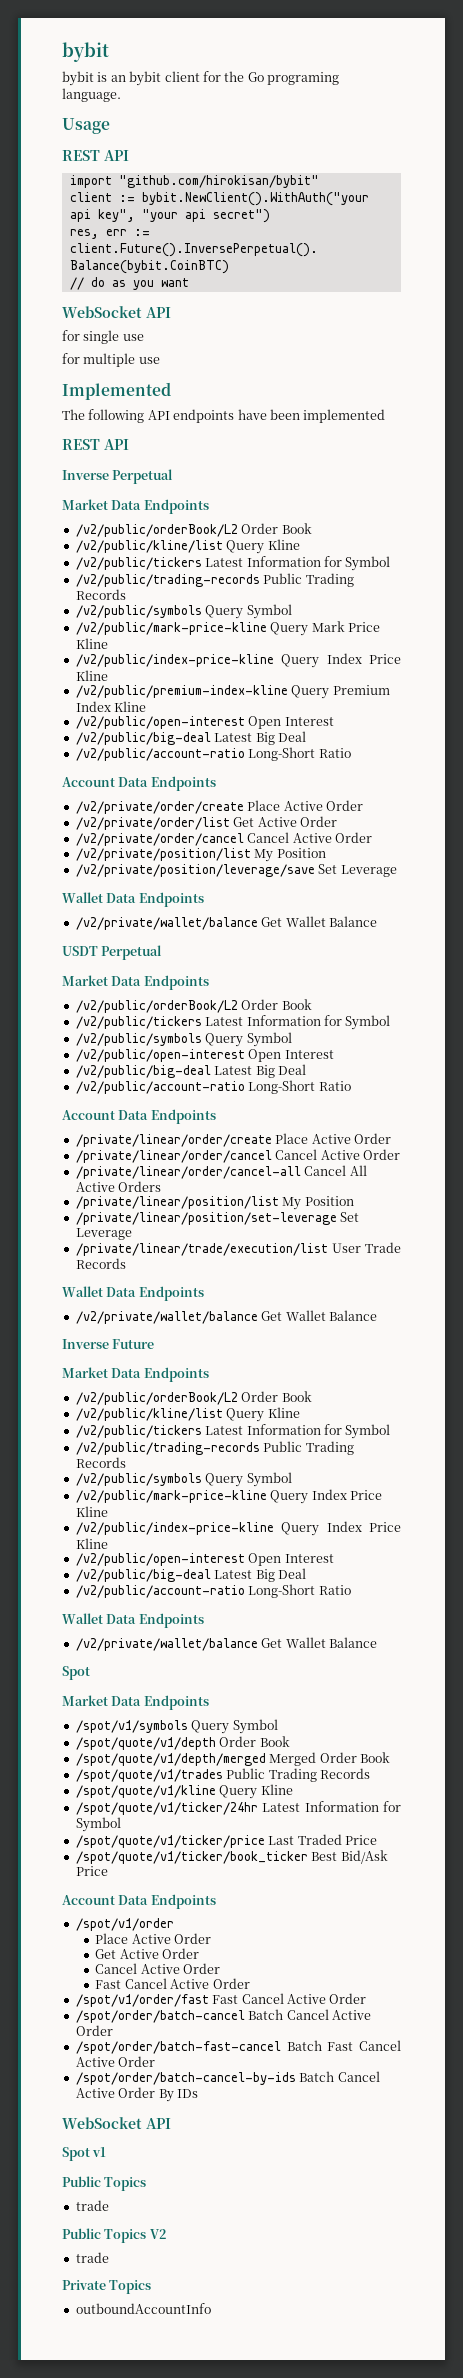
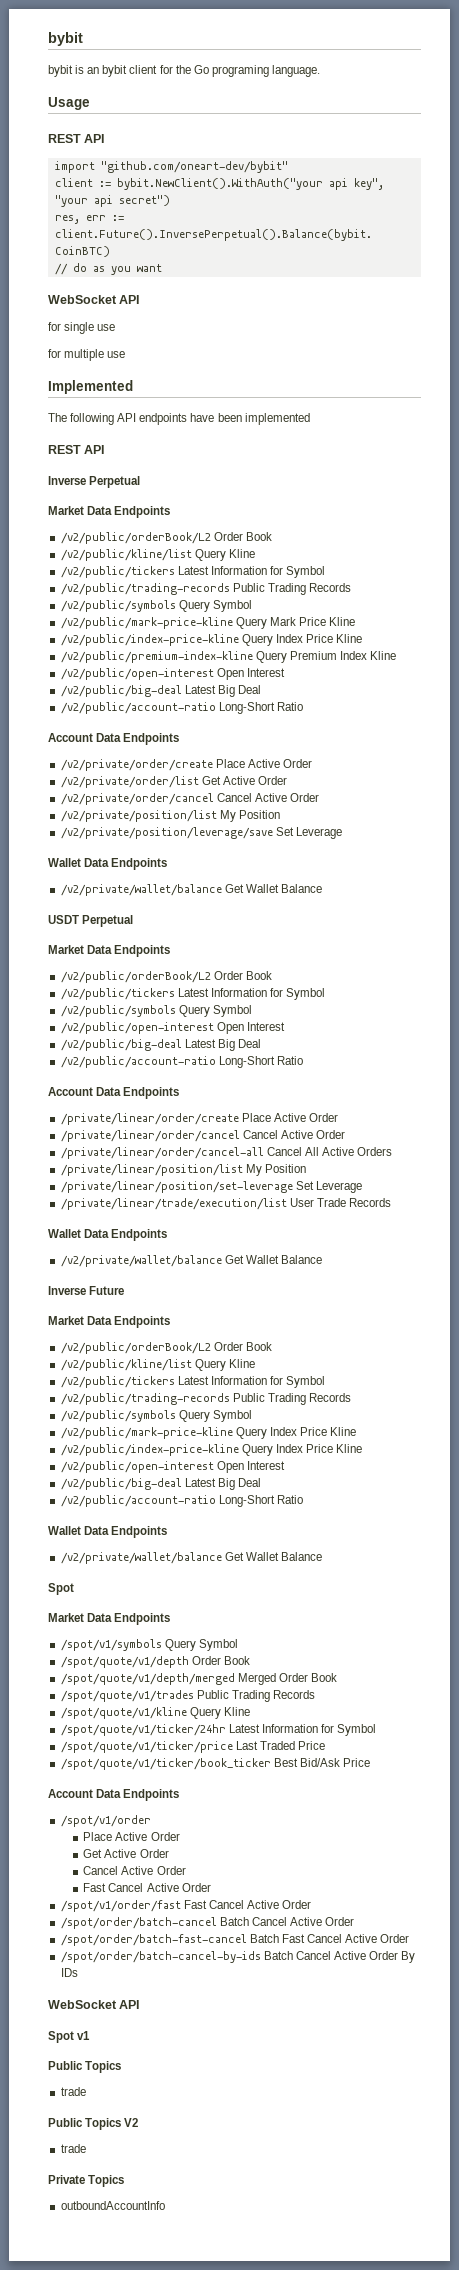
- import "github.com/hirokisan/bybit"
+ import "github.com/oneart-dev/bybit"

